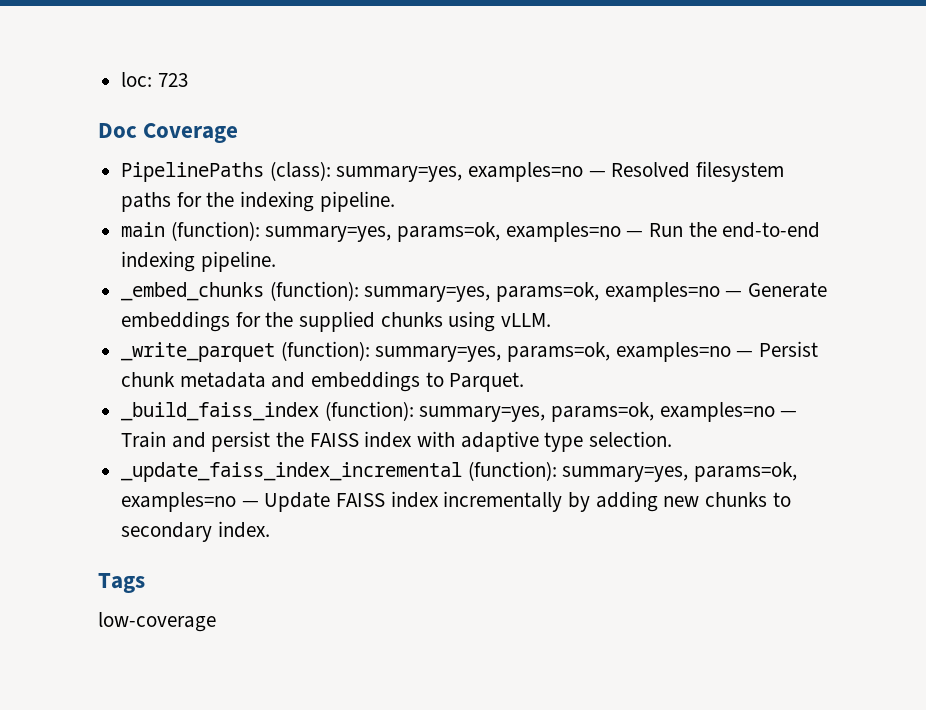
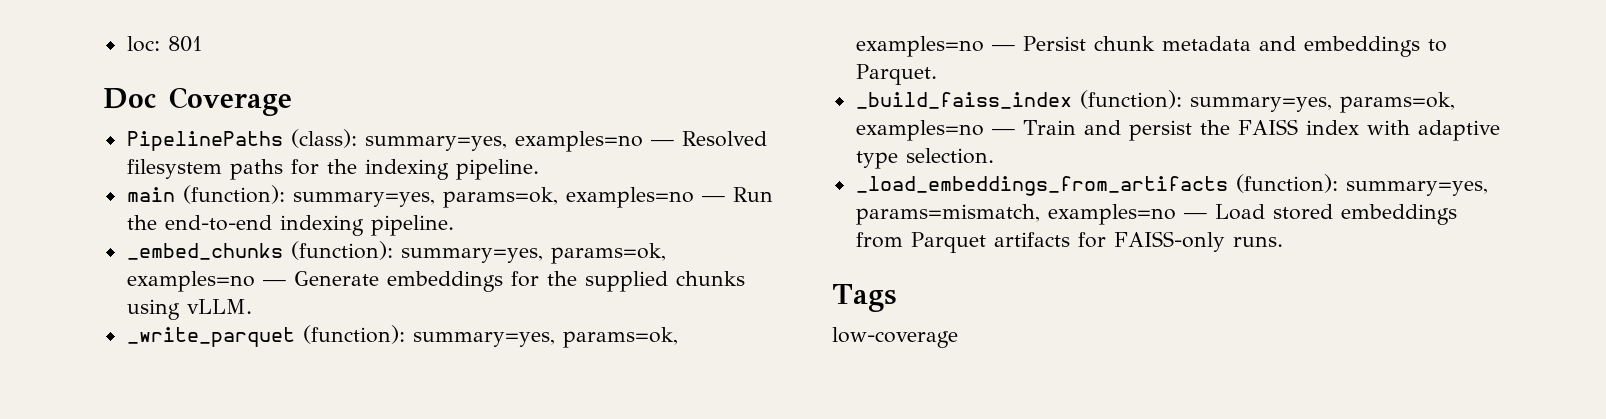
- loc: 723
+ loc: 801
- _update_faiss_index_incremental (function): summary=yes, params=ok, examples=no — Update FAISS index incrementally by adding new chunks to secondary index.
+ _load_embeddings_from_artifacts (function): summary=yes, params=mismatch, examples=no — Load stored embeddings from Parquet artifacts for FAISS-only runs.

